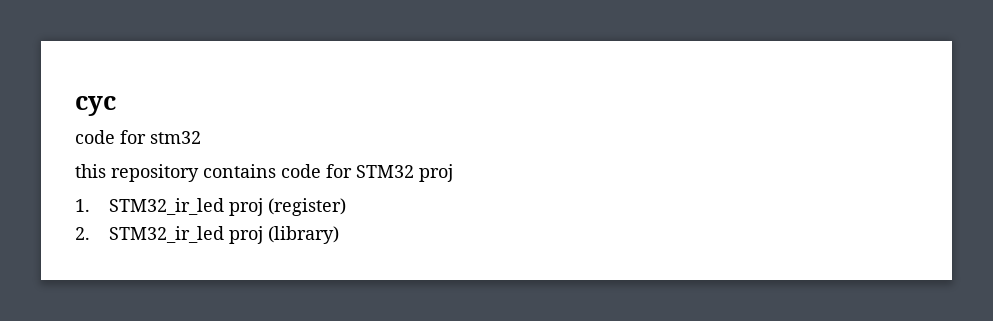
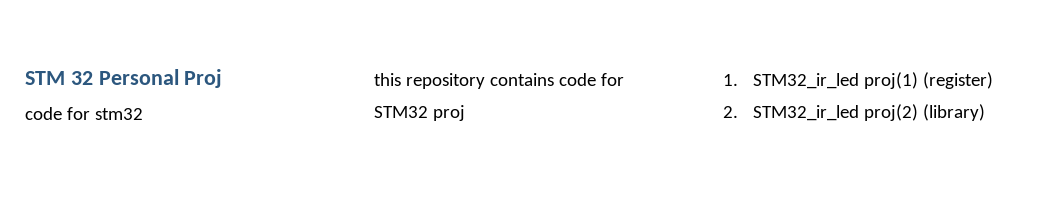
- cyc
+ STM 32 Personal Proj
- 1. STM32_ir_led proj (register)
+ 1. STM32_ir_led proj(1) (register)
- 2. STM32_ir_led proj (library)
+ 2. STM32_ir_led proj(2) (library)

